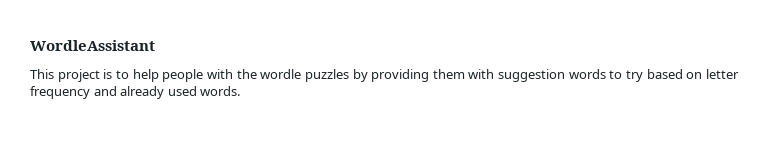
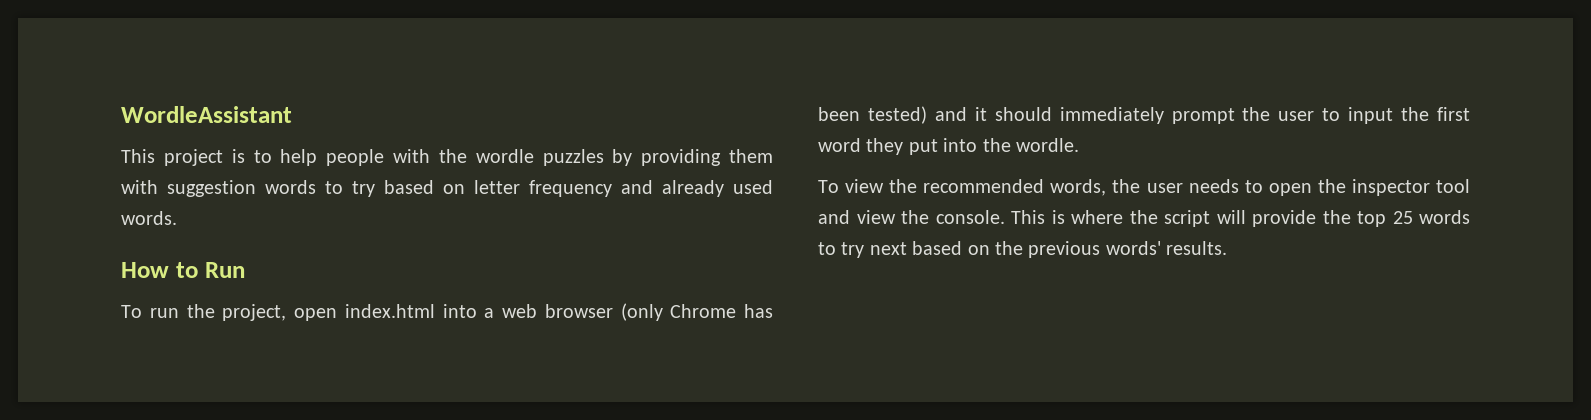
+ How to Run
+ To run the project, open index.html into a web browser (only Chrome has been tested) and it should immediately prompt the user to input the first word they put into the wordle.
+ To view the recommended words, the user needs to open the inspector tool and view the console. This is where the script will provide the top 25 words to try next based on the previous words' results.

